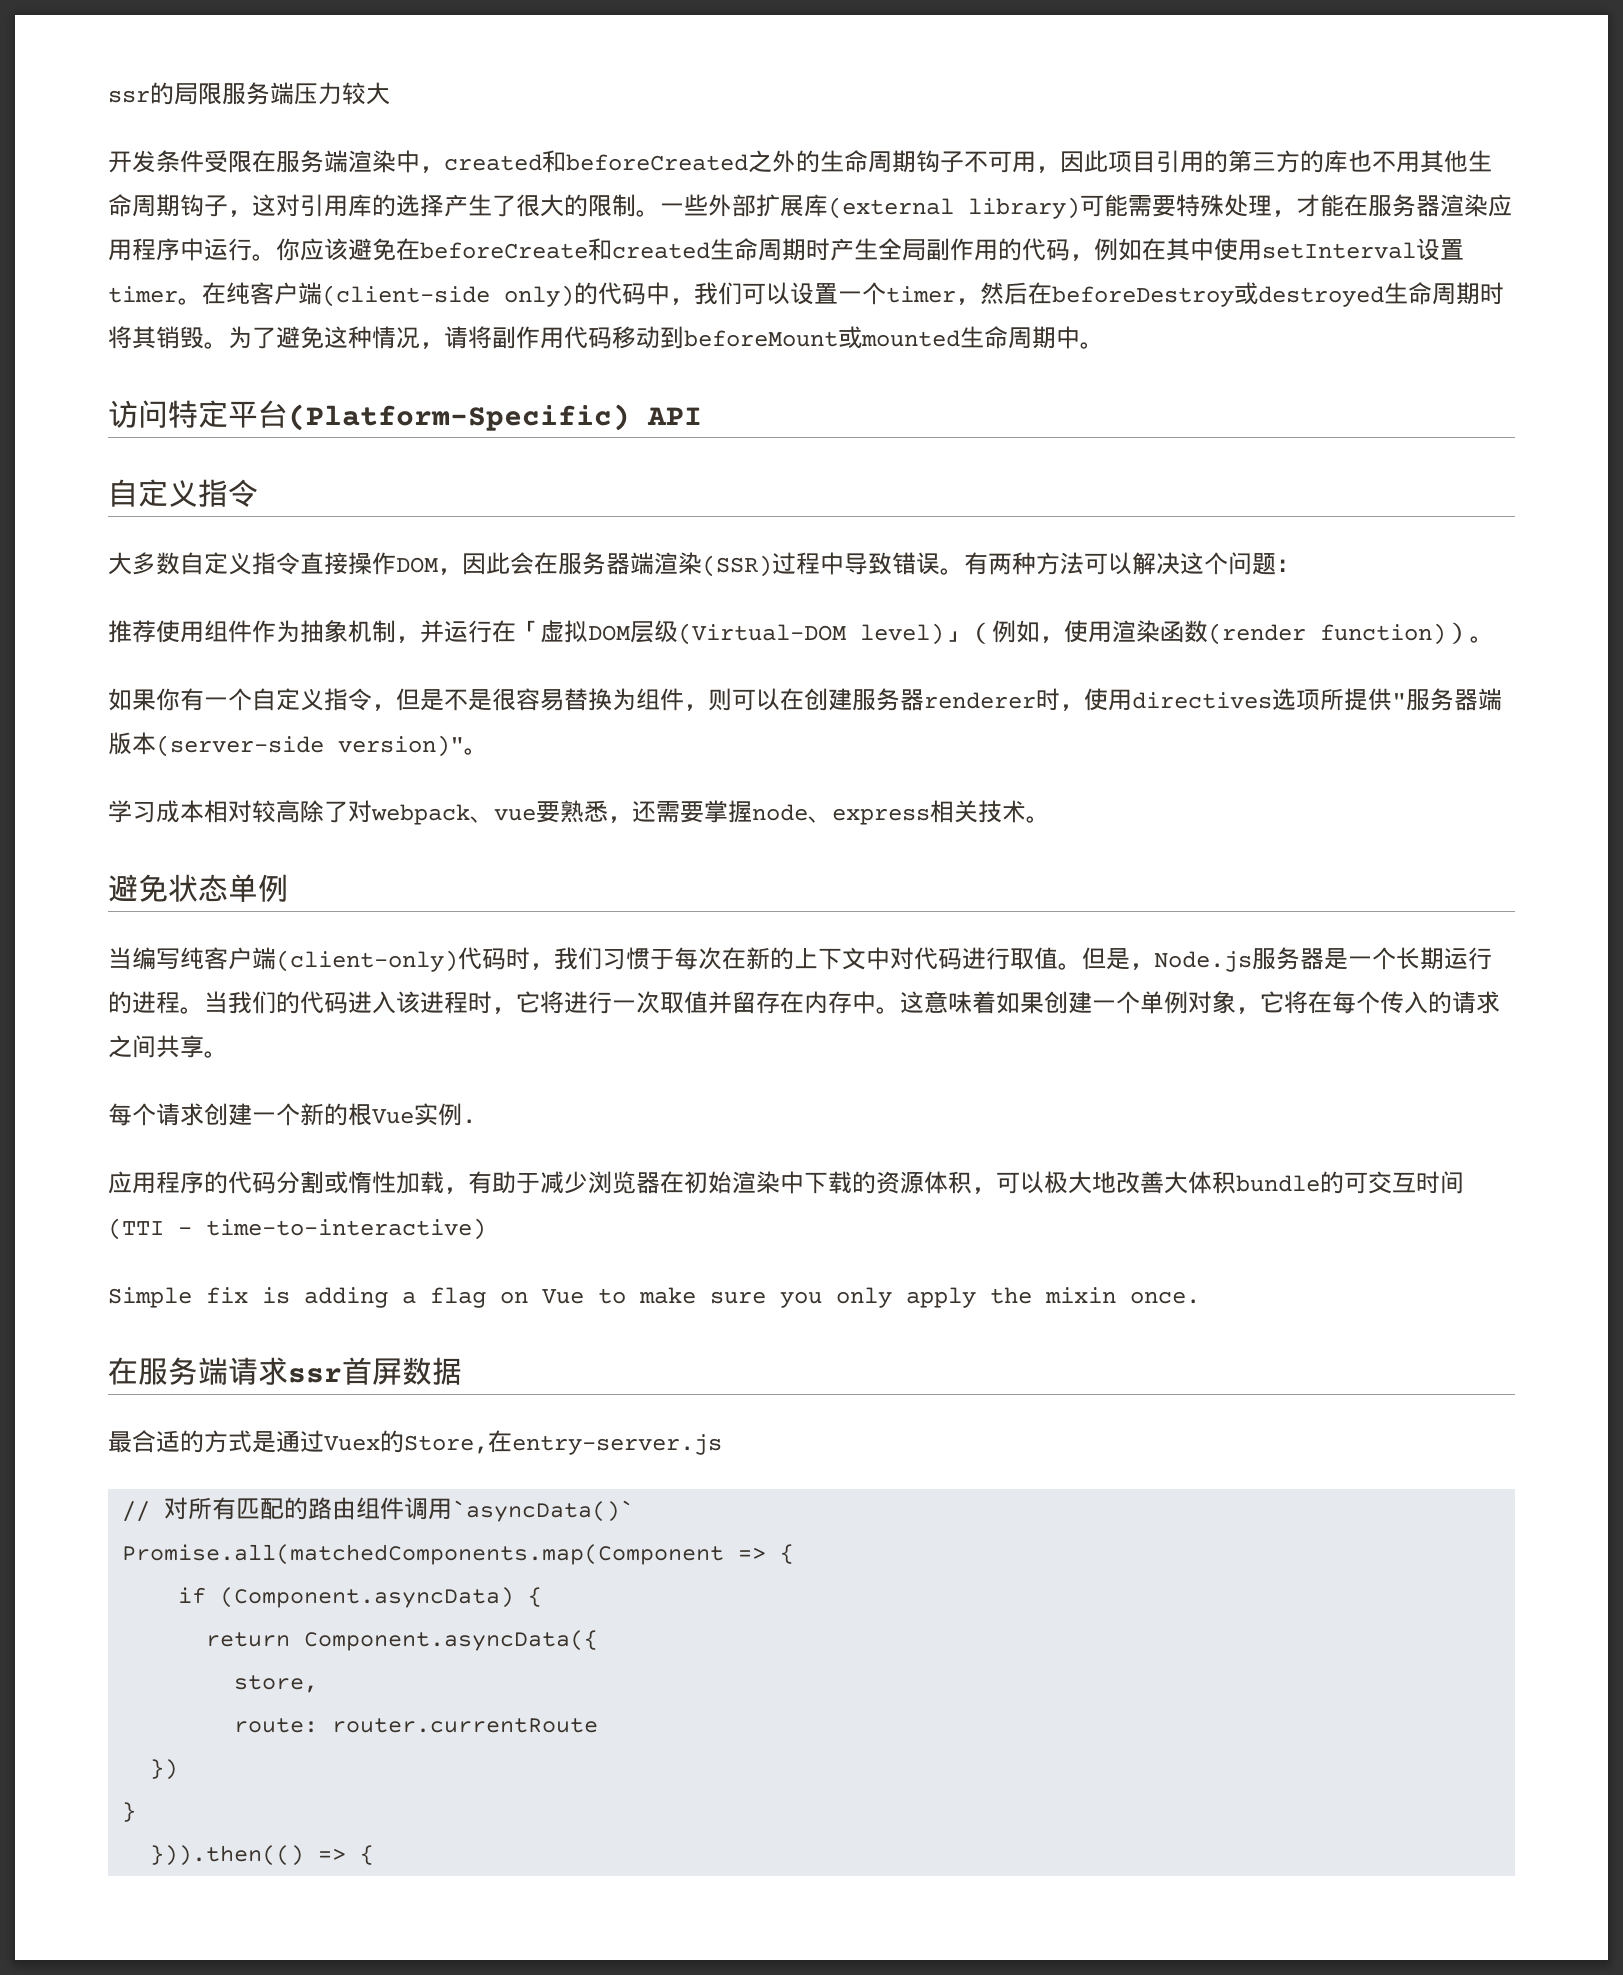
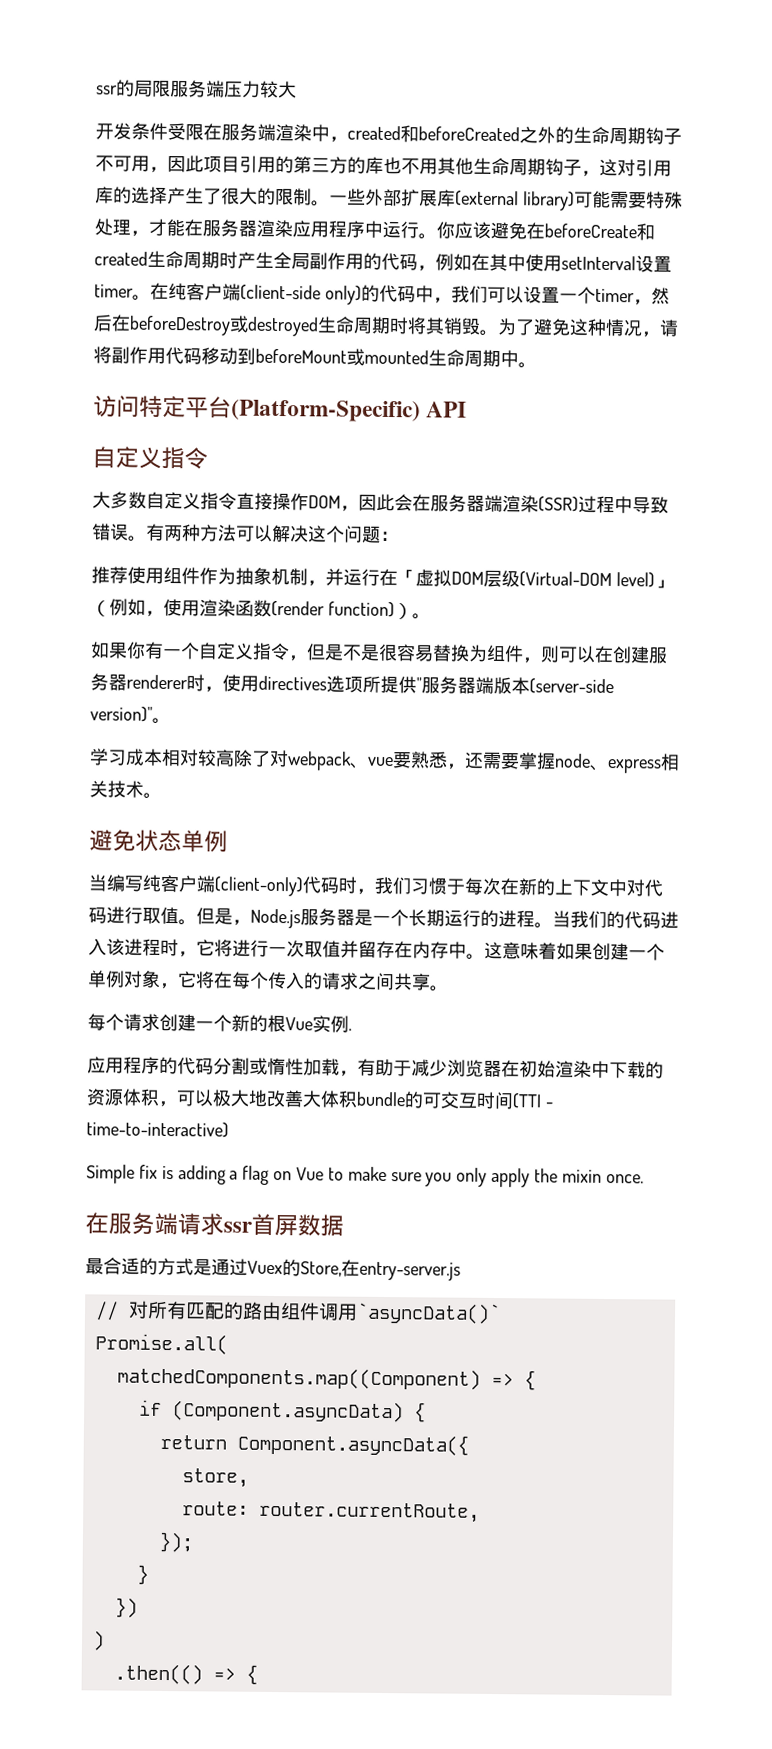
- Promise.all(matchedComponents.map(Component => {
+ Promise.all(
+ matchedComponents.map((Component) => {
- route: router.currentRoute
+ route: router.currentRoute,
+ });
+ }
  })
- }
- })).then(() => {
+ )
+ .then(() => {

